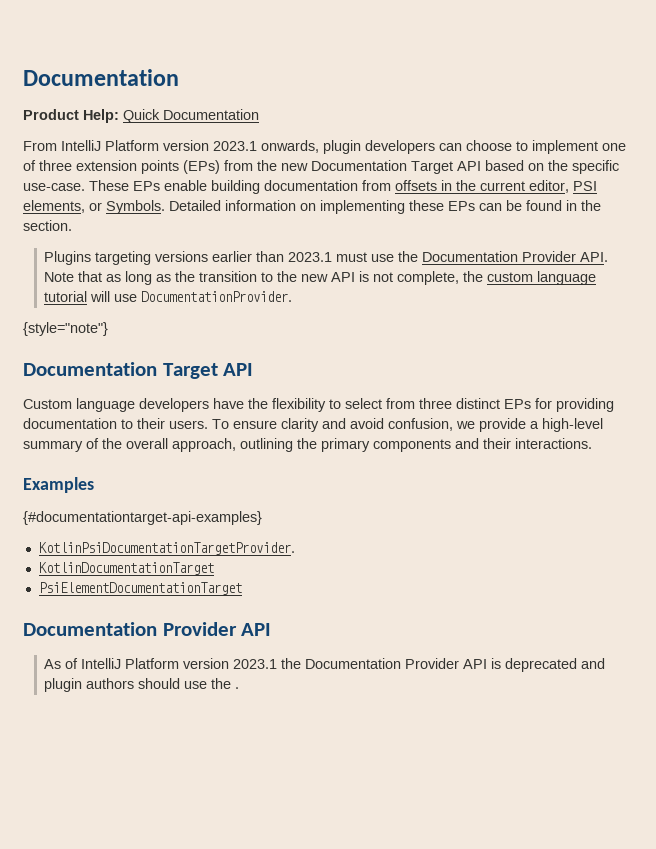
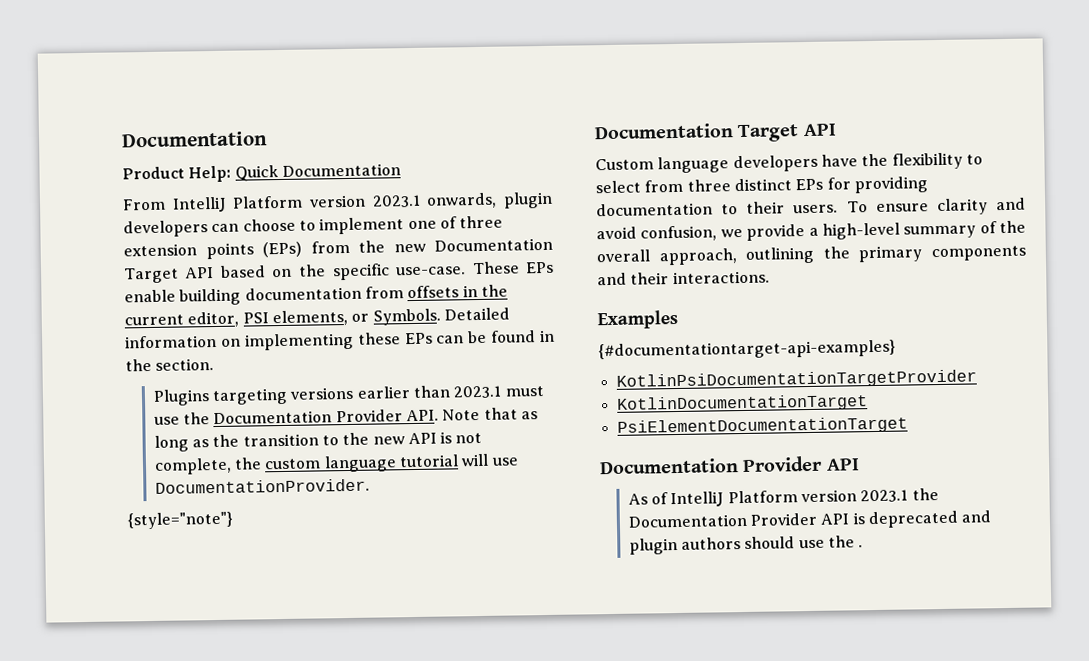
- KotlinPsiDocumentationTargetProvider.
+ KotlinPsiDocumentationTargetProvider

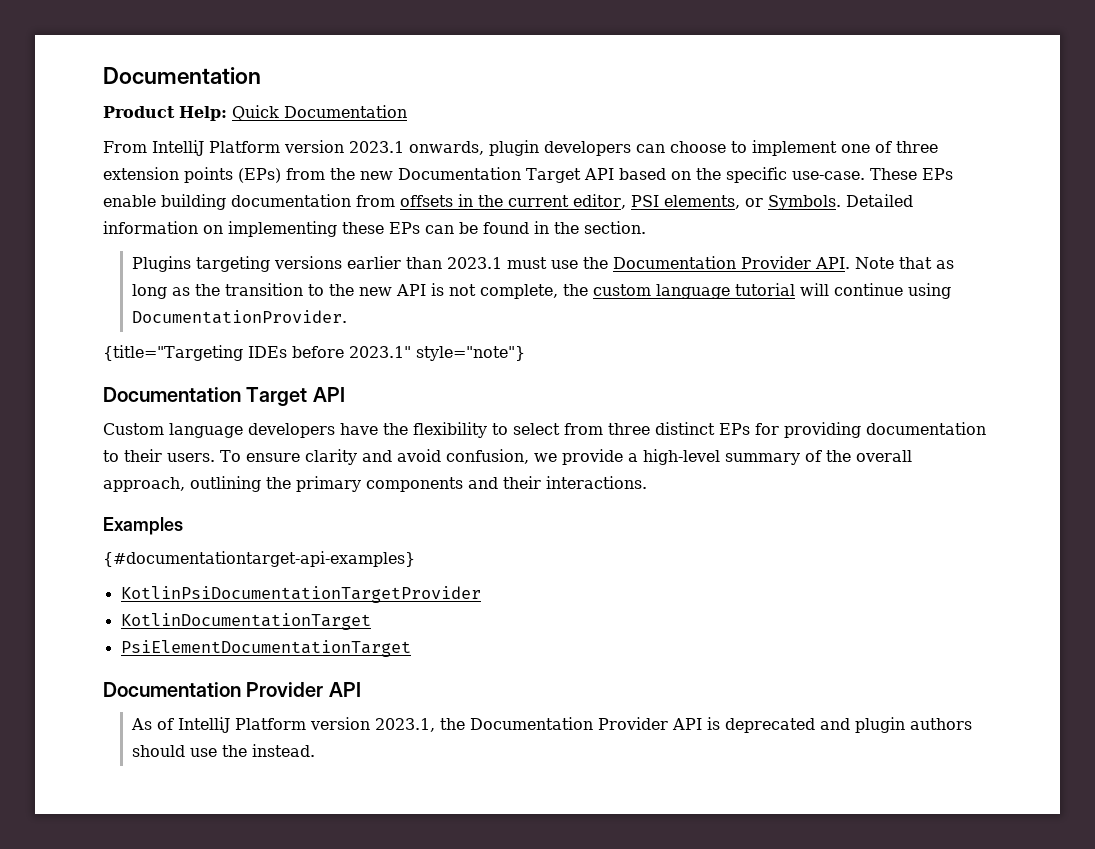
- Plugins targeting versions earlier than 2023.1 must use the Documentation Provider API. Note that as long as the transition to the new API is not complete, the custom language tutorial will use DocumentationProvider.
+ Plugins targeting versions earlier than 2023.1 must use the Documentation Provider API. Note that as long as the transition to the new API is not complete, the custom language tutorial will continue using DocumentationProvider.
- {style="note"}
+ {title="Targeting IDEs before 2023.1" style="note"}
- As of IntelliJ Platform version 2023.1 the Documentation Provider API is deprecated and plugin authors should use the .
+ As of IntelliJ Platform version 2023.1, the Documentation Provider API is deprecated and plugin authors should use the instead.

